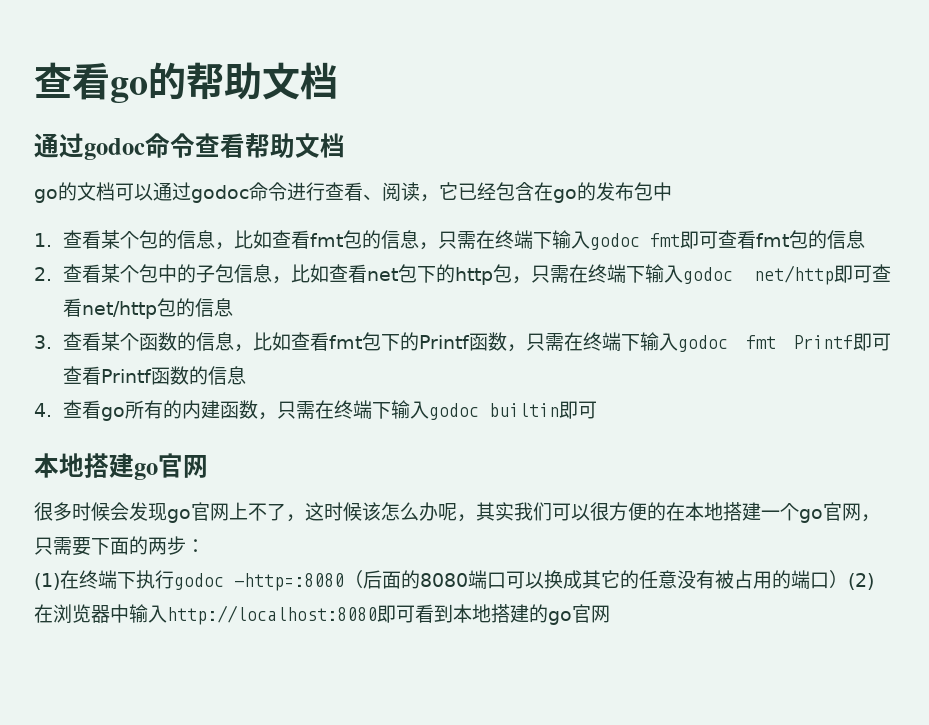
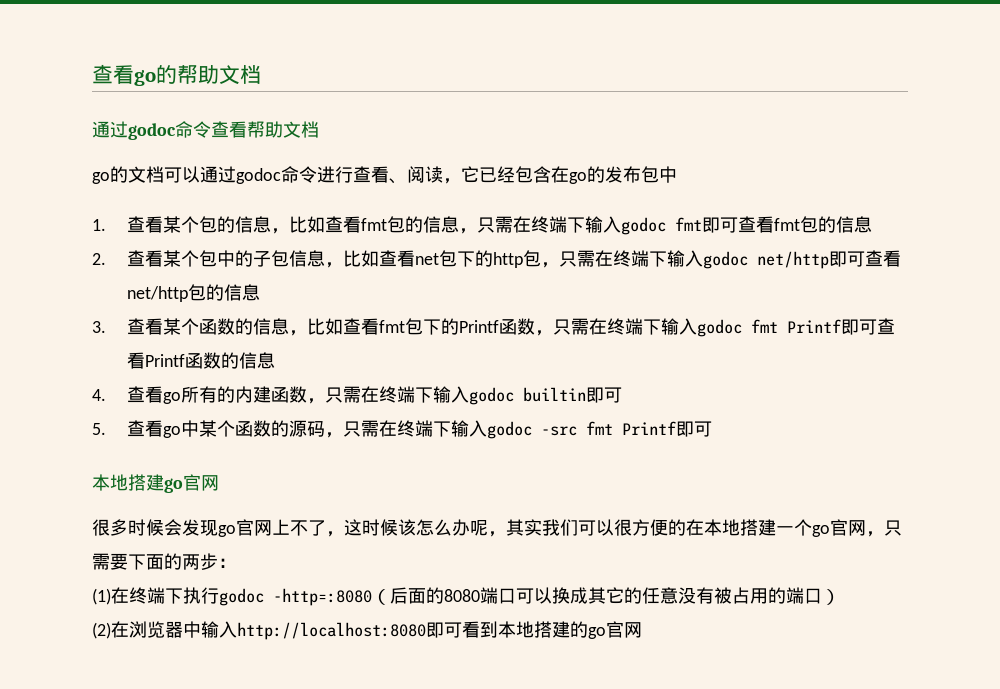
+ 5.查看go中某个函数的源码，只需在终端下输入godoc -src fmt Printf即可
- (1)在终端下执行godoc -http=:8080（后面的8080端口可以换成其它的任意没有被占用的端口）(2)在浏览器中输入http://localhost:8080即可看到本地搭建的go官网
+ (1)在终端下执行godoc -http=:8080（后面的8080端口可以换成其它的任意没有被占用的端口）
+ (2)在浏览器中输入http://localhost:8080即可看到本地搭建的go官网

